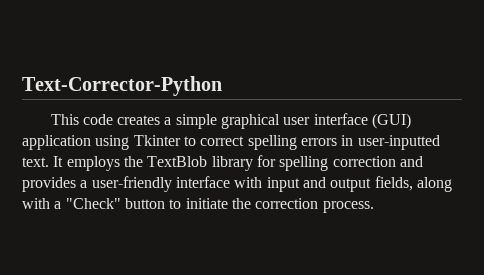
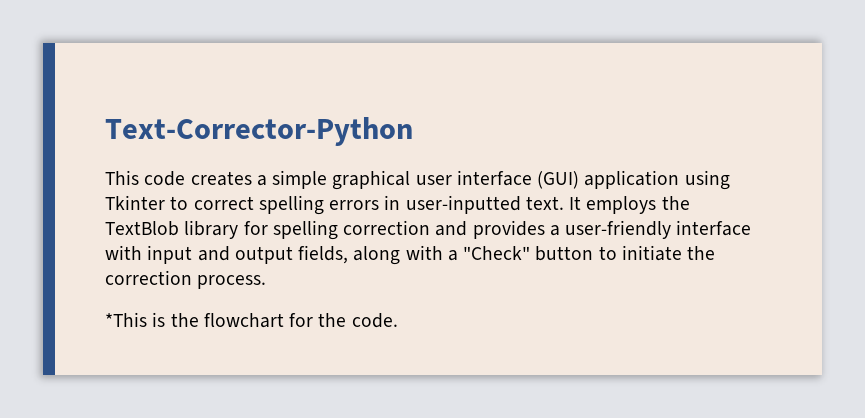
+ *This is the flowchart for the code.

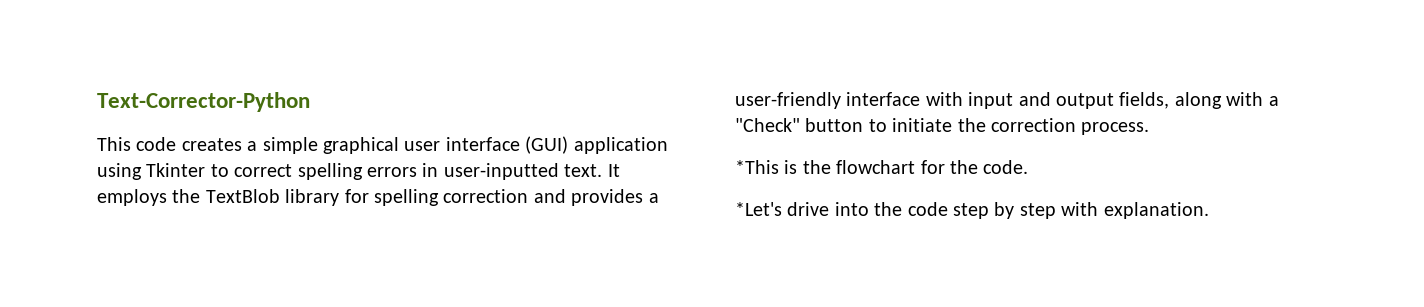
+ *Let's drive into the code step by step with explanation.

